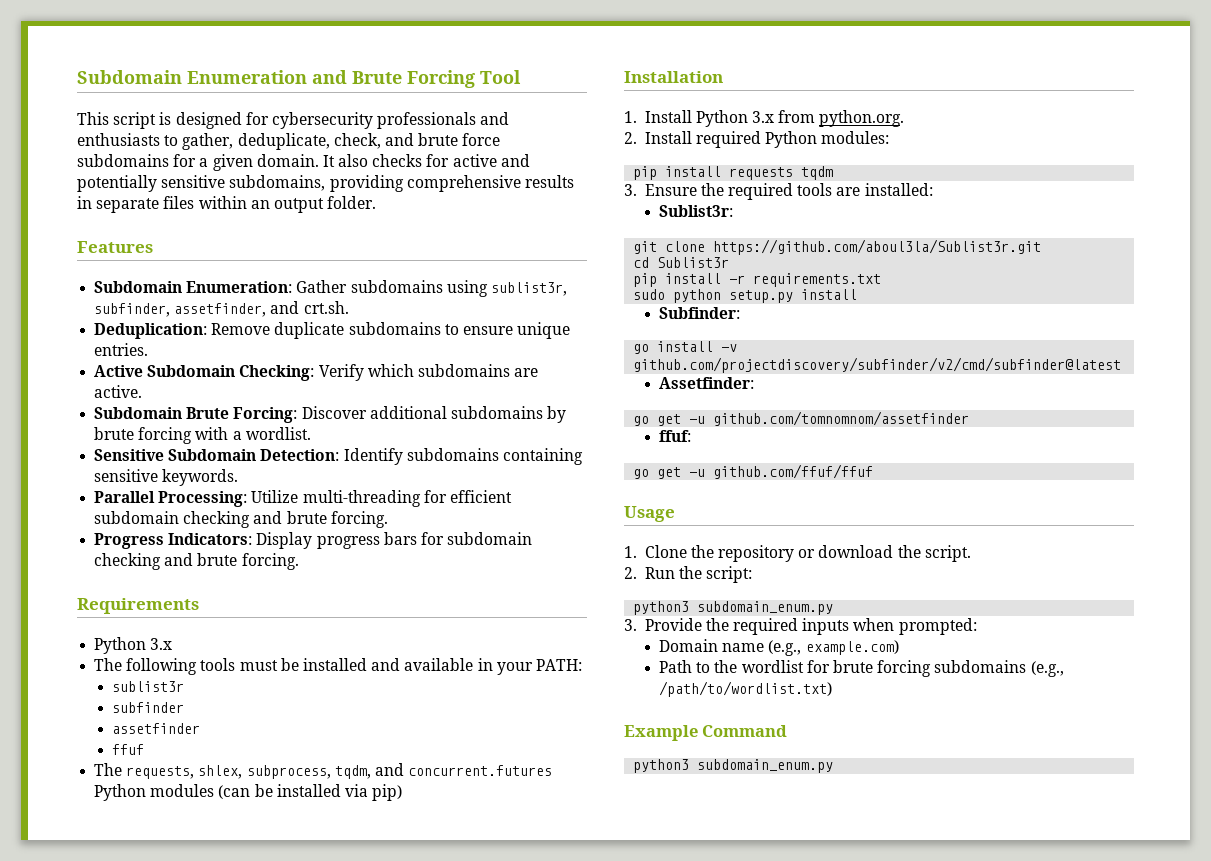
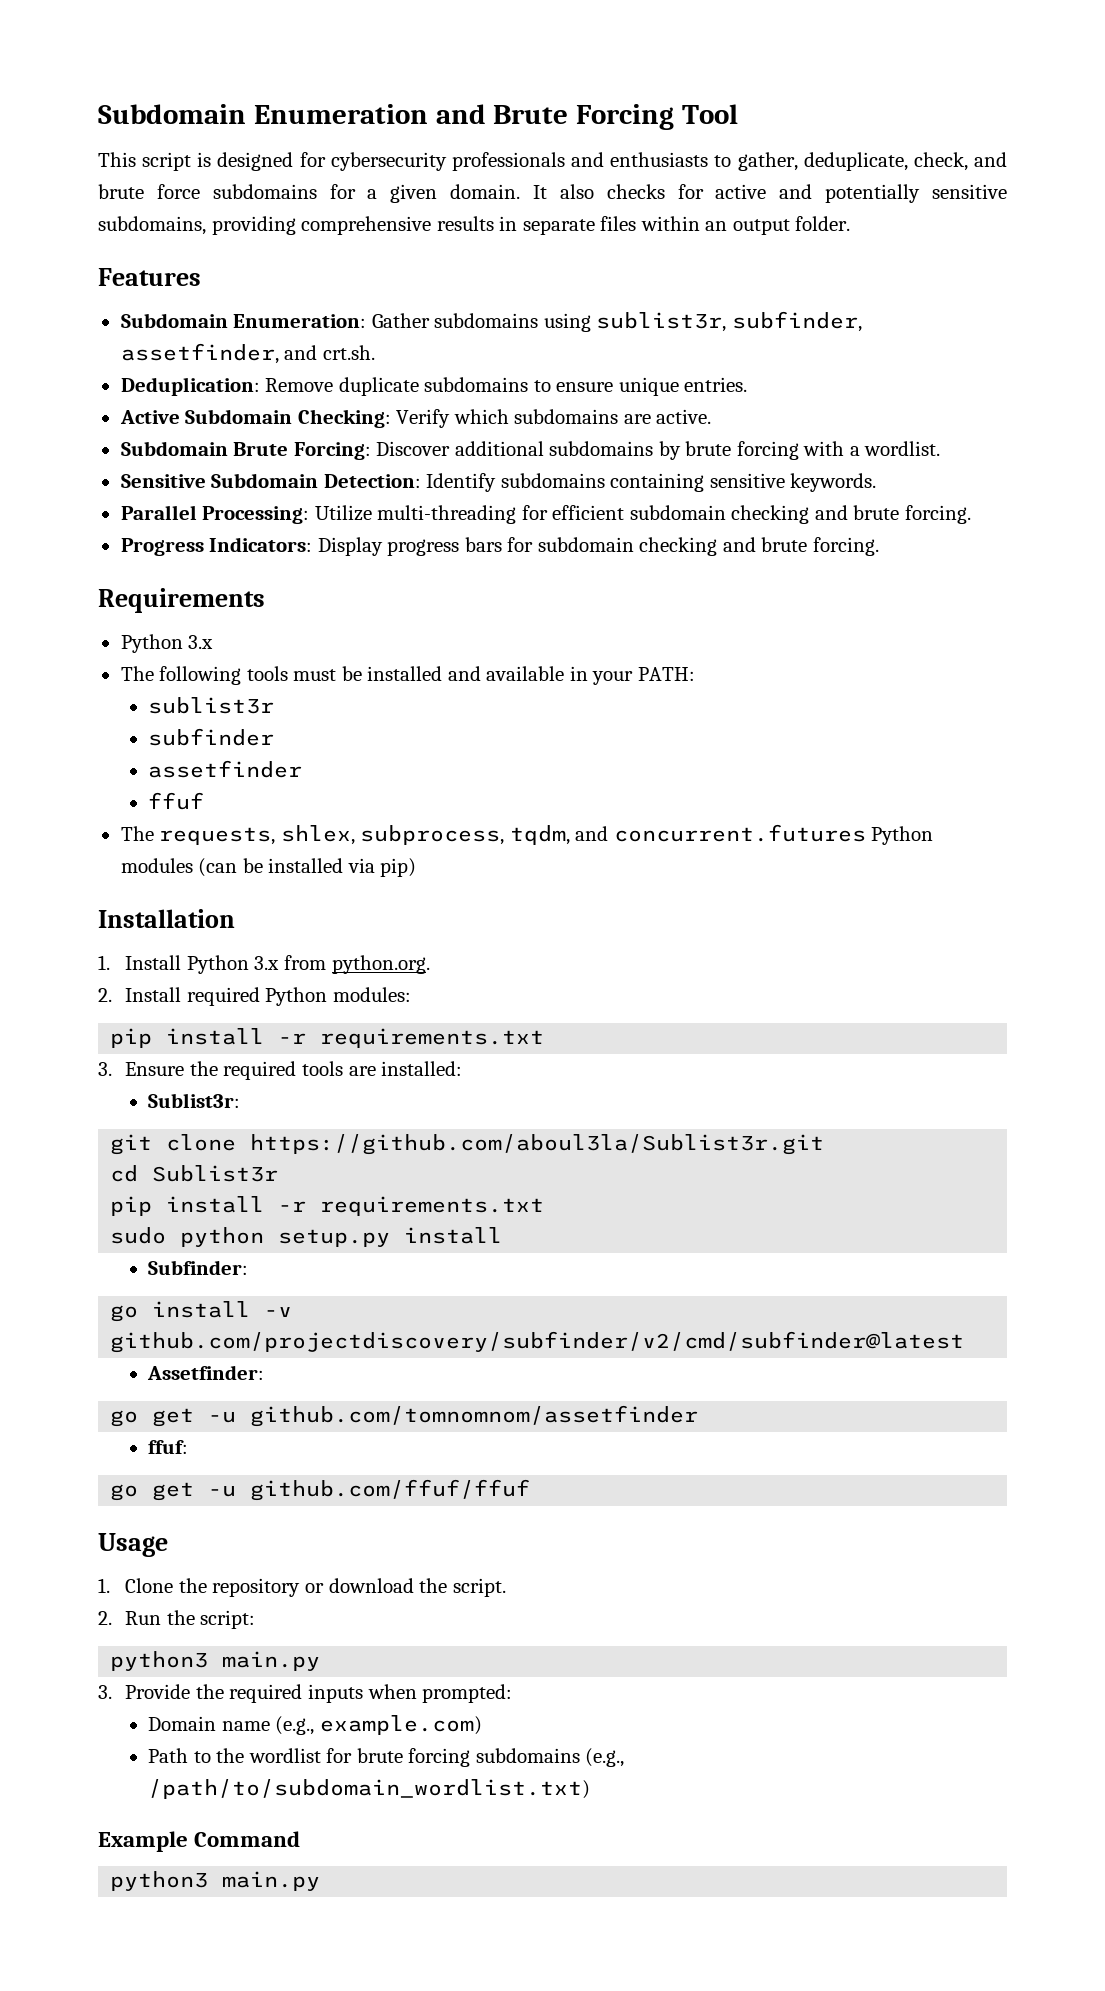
  2. Install required Python modules:
- pip install requests tqdm
+ pip install -r requirements.txt
  2. Run the script:
- python3 subdomain_enum.py
+ python3 main.py
- Path to the wordlist for brute forcing subdomains (e.g., /path/to/wordlist.txt)
+ Path to the wordlist for brute forcing subdomains (e.g., /path/to/subdomain_wordlist.txt)
  Example Command
- python3 subdomain_enum.py
+ python3 main.py

